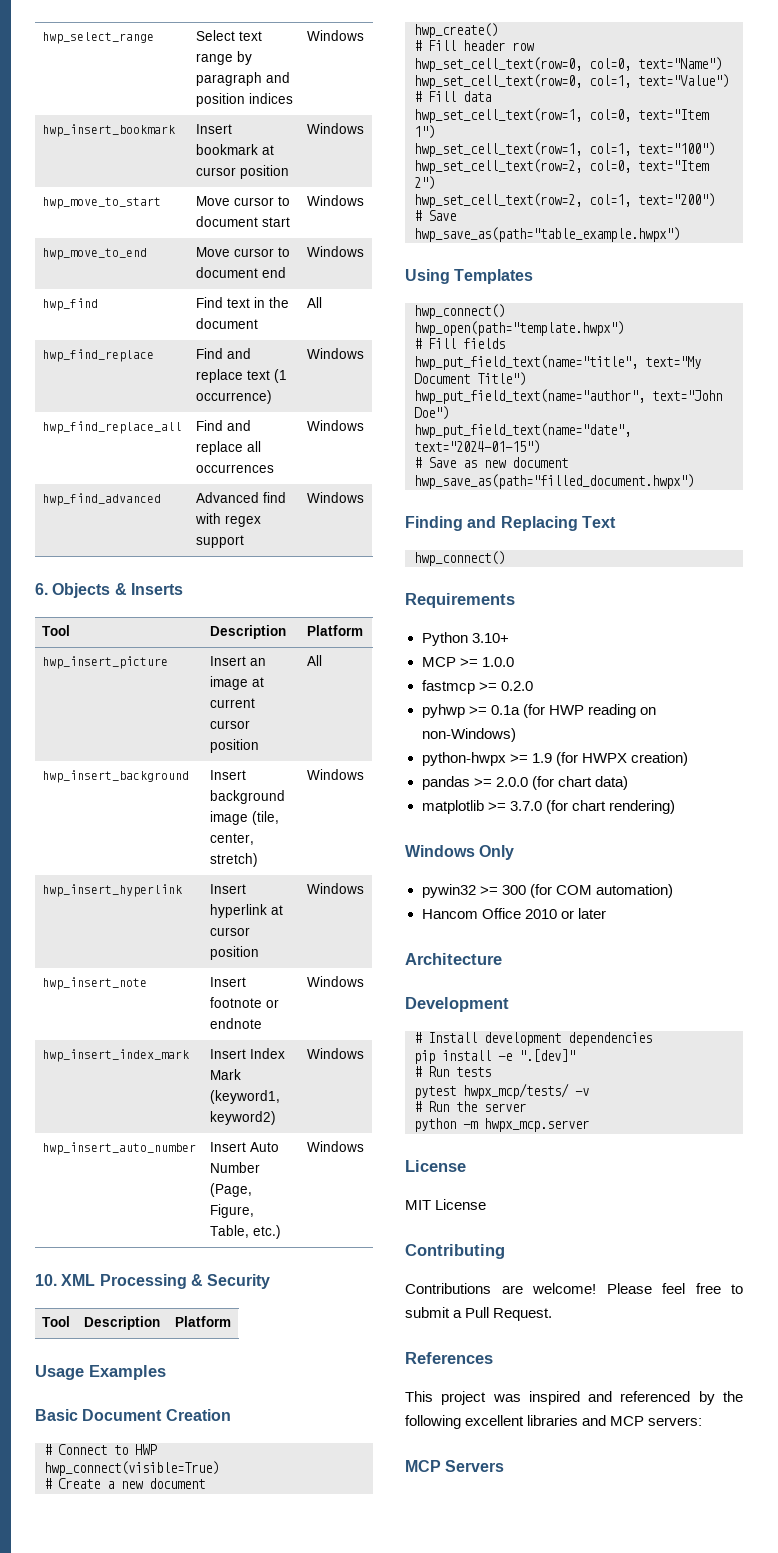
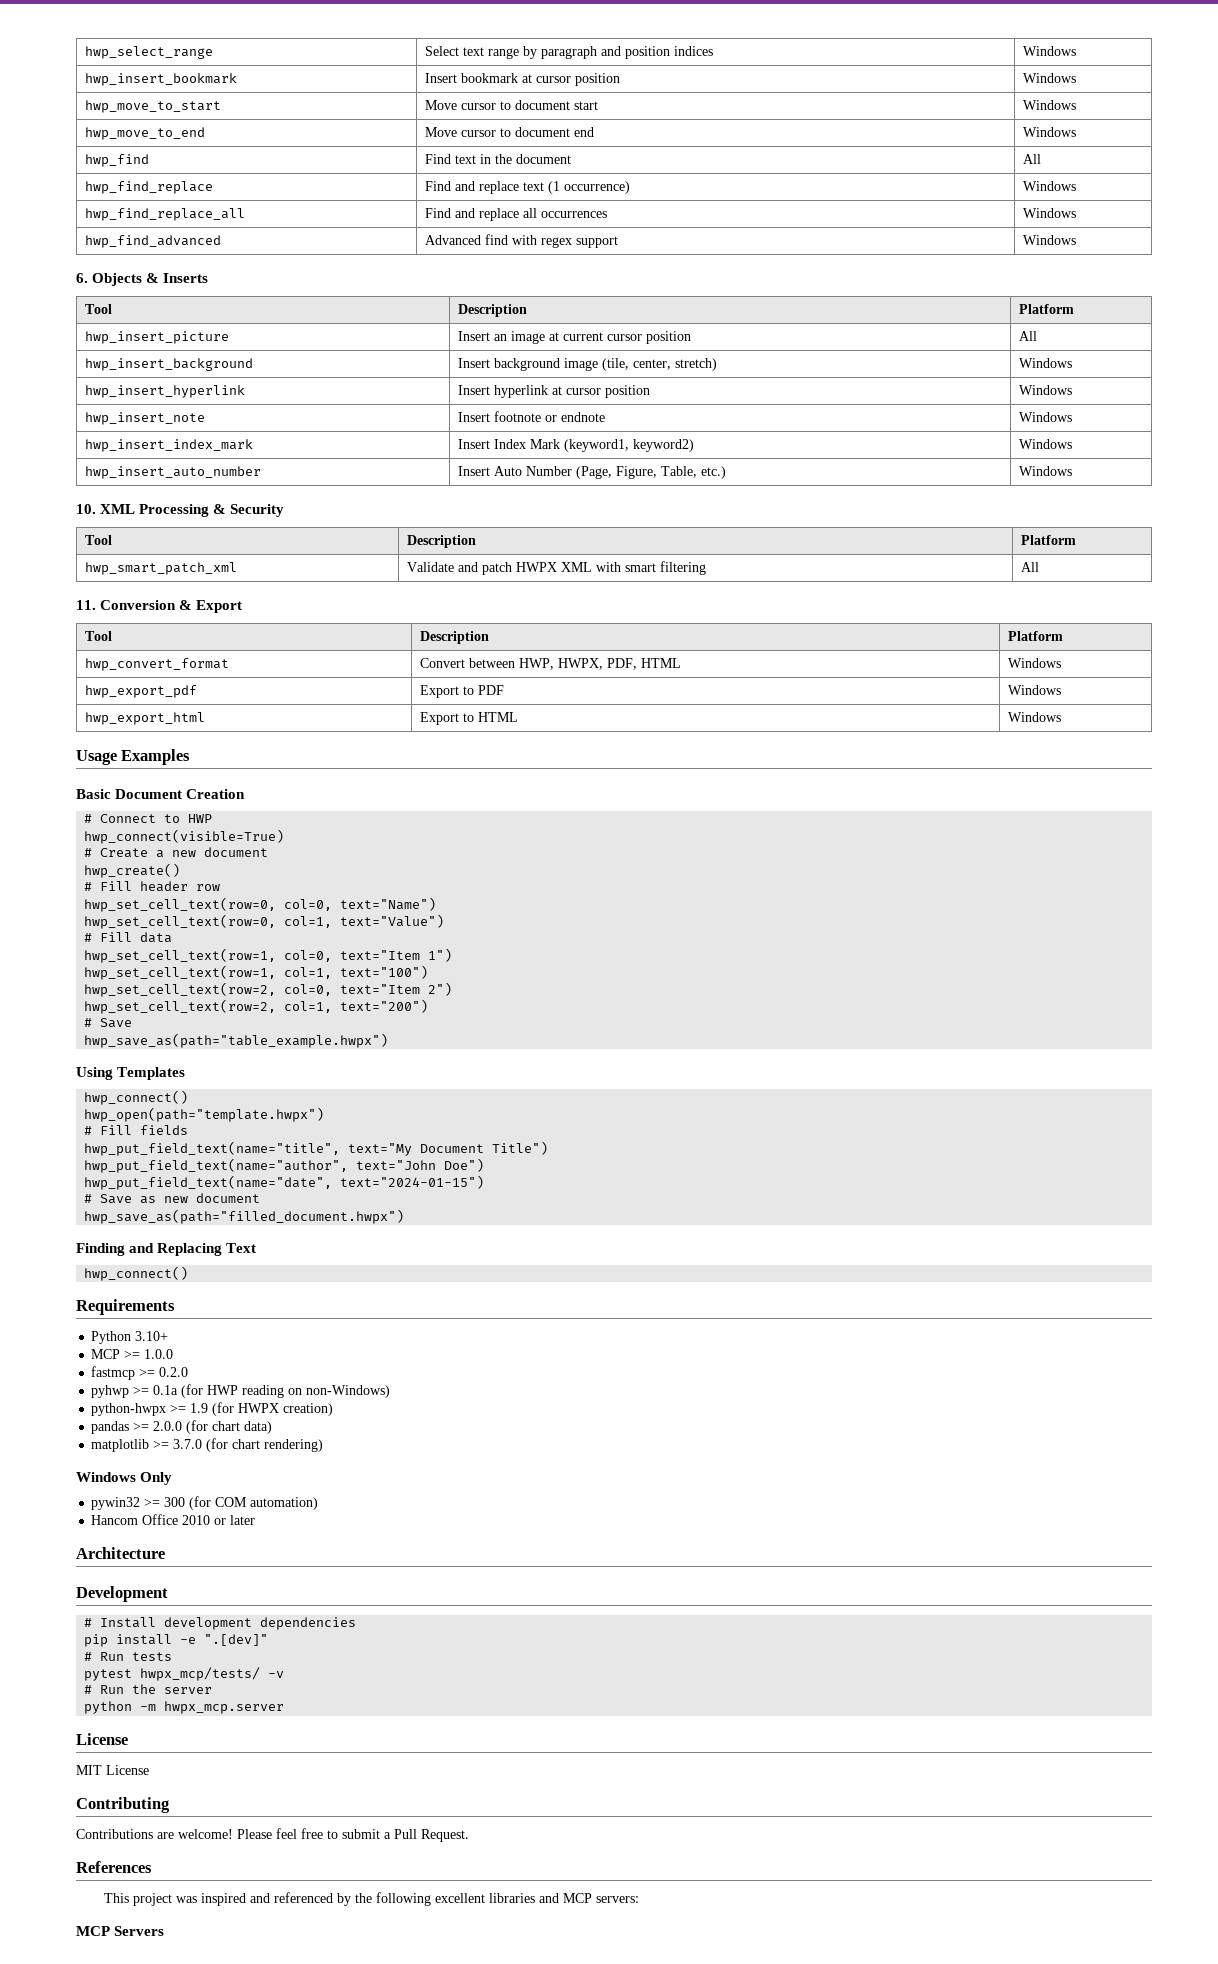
+ hwp_smart_patch_xml | Validate and patch HWPX XML with smart filtering | All
+ 11. Conversion & Export
+ Tool | Description | Platform
+ hwp_convert_format | Convert between HWP, HWPX, PDF, HTML | Windows
+ hwp_export_pdf | Export to PDF | Windows
+ hwp_export_html | Export to HTML | Windows

